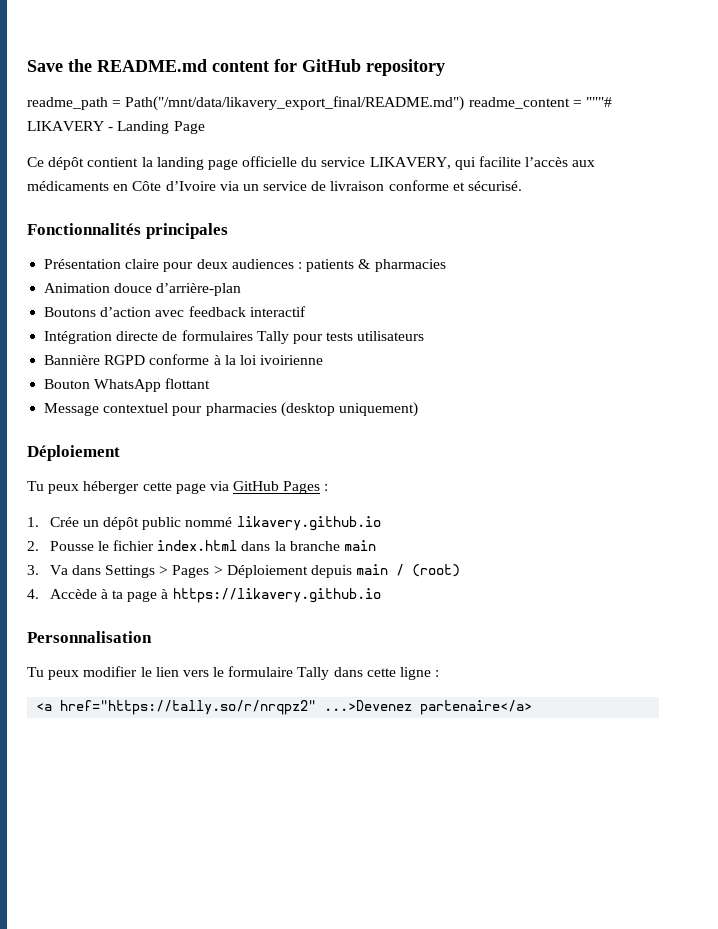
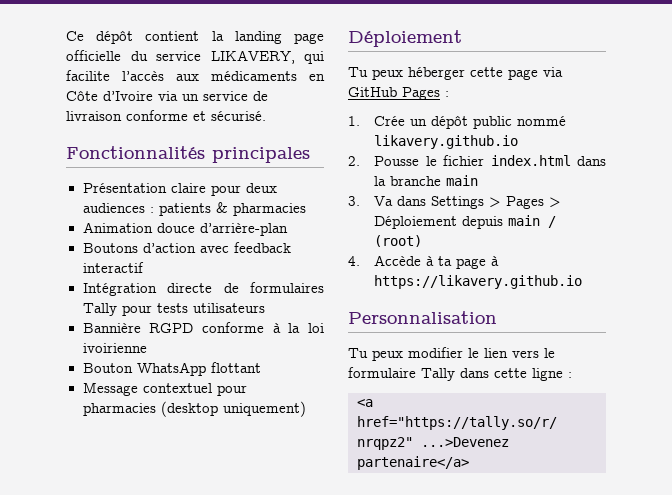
- Save the README.md content for GitHub repository
- readme_path = Path("/mnt/data/likavery_export_final/README.md") readme_content = """# LIKAVERY - Landing Page

